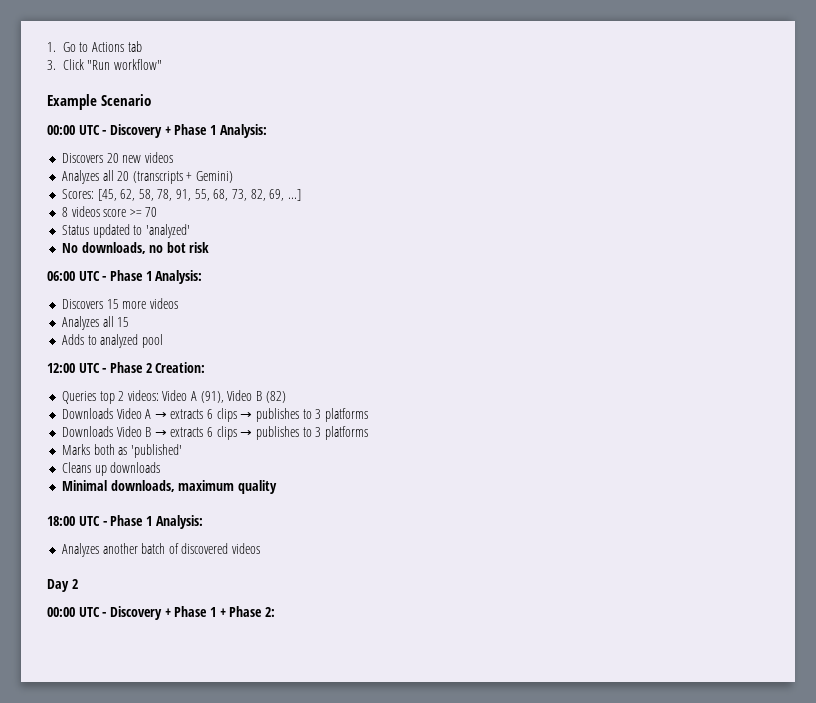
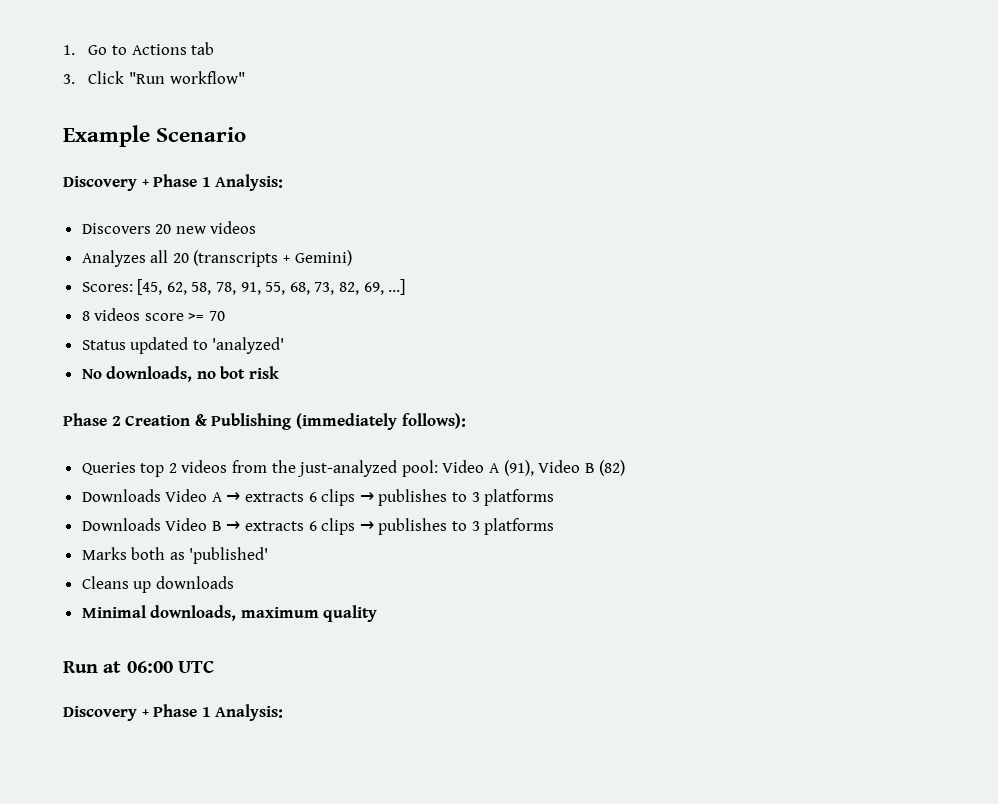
  Example Scenario
- 00:00 UTC - Discovery + Phase 1 Analysis:
+ Discovery + Phase 1 Analysis:
- 06:00 UTC - Phase 1 Analysis:
- Discovers 15 more videos
- Analyzes all 15
- Adds to analyzed pool
- 12:00 UTC - Phase 2 Creation:
- Queries top 2 videos: Video A (91), Video B (82)
+ Phase 2 Creation & Publishing (immediately follows):
+ Queries top 2 videos from the just-analyzed pool: Video A (91), Video B (82)
- 18:00 UTC - Phase 1 Analysis:
- Analyzes another batch of discovered videos
- Day 2
- 00:00 UTC - Discovery + Phase 1 + Phase 2:
+ Run at 06:00 UTC
+ Discovery + Phase 1 Analysis:

